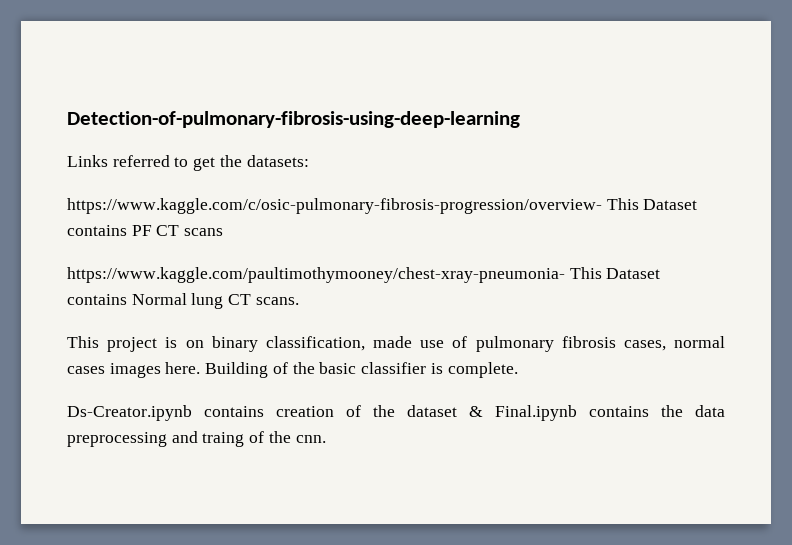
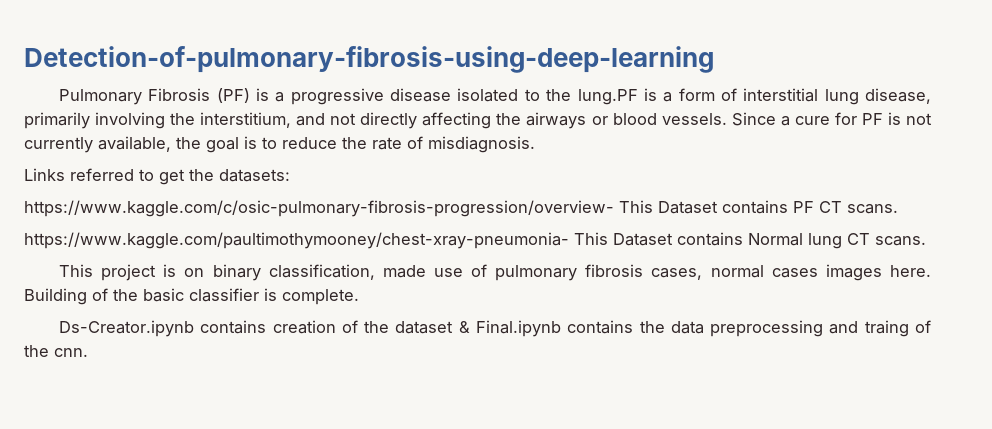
+ Pulmonary Fibrosis (PF) is a progressive disease isolated to the lung.PF is a form of interstitial lung disease, primarily involving the interstitium, and not directly affecting the airways or blood vessels. Since a cure for PF is not currently available, the goal is to reduce the rate of misdiagnosis.
- https://www.kaggle.com/c/osic-pulmonary-fibrosis-progression/overview- This Dataset contains PF CT scans
+ https://www.kaggle.com/c/osic-pulmonary-fibrosis-progression/overview- This Dataset contains PF CT scans.

